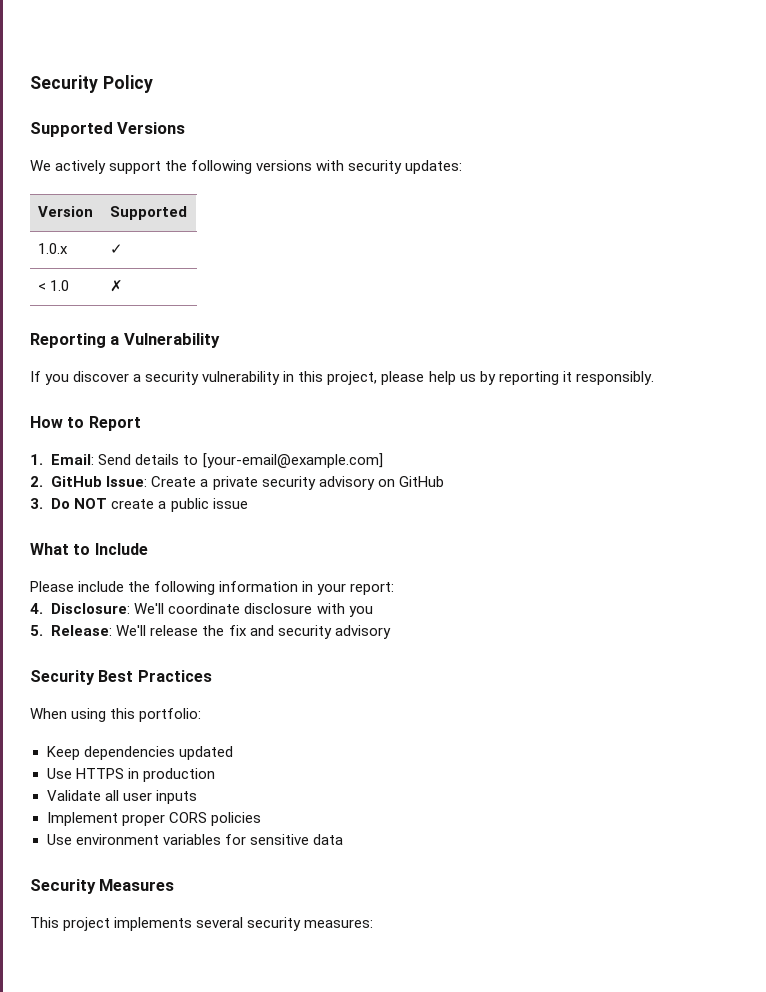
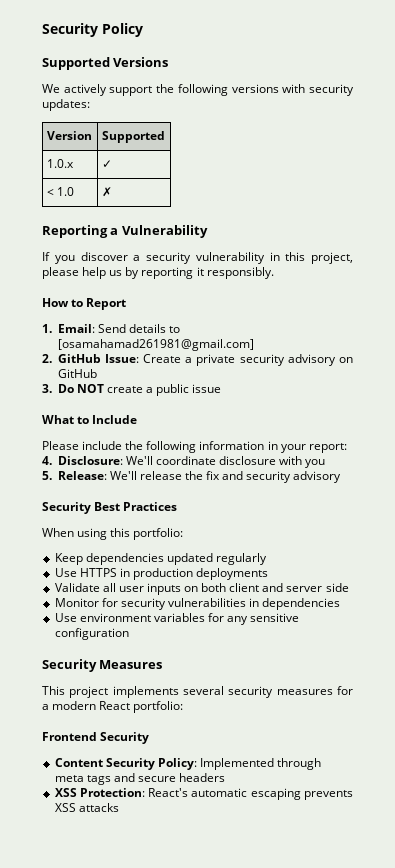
- 1. Email: Send details to [your-email@example.com]
+ 1. Email: Send details to [osamahamad261981@gmail.com]
- Keep dependencies updated
+ Keep dependencies updated regularly
- Use HTTPS in production
+ Use HTTPS in production deployments
- Validate all user inputs
- Implement proper CORS policies
+ Validate all user inputs on both client and server side
+ Monitor for security vulnerabilities in dependencies
- Use environment variables for sensitive data
+ Use environment variables for any sensitive configuration
- This project implements several security measures:
+ This project implements several security measures for a modern React portfolio:
+ Frontend Security
+ Content Security Policy: Implemented through meta tags and secure headers
+ XSS Protection: React's automatic escaping prevents XSS attacks

